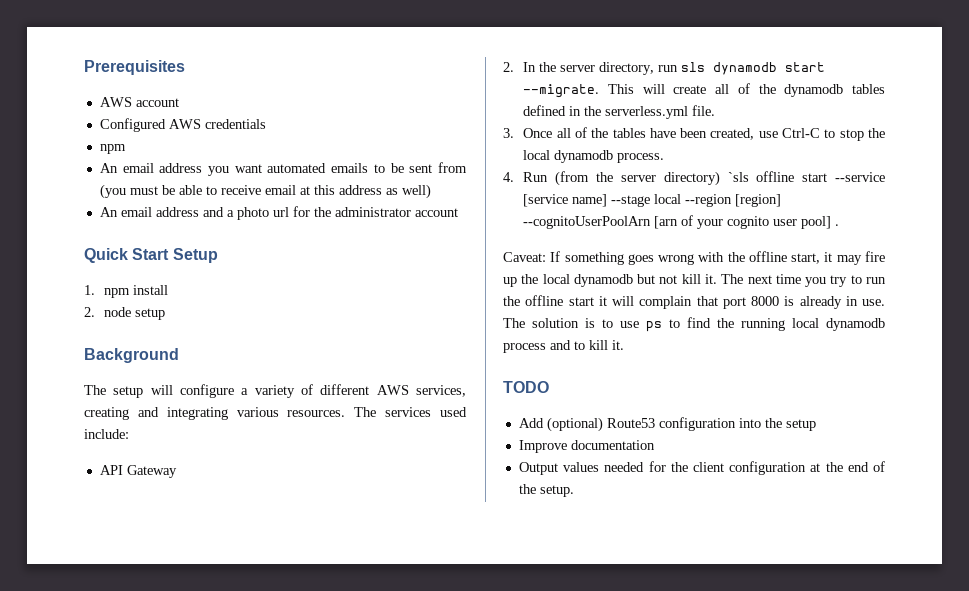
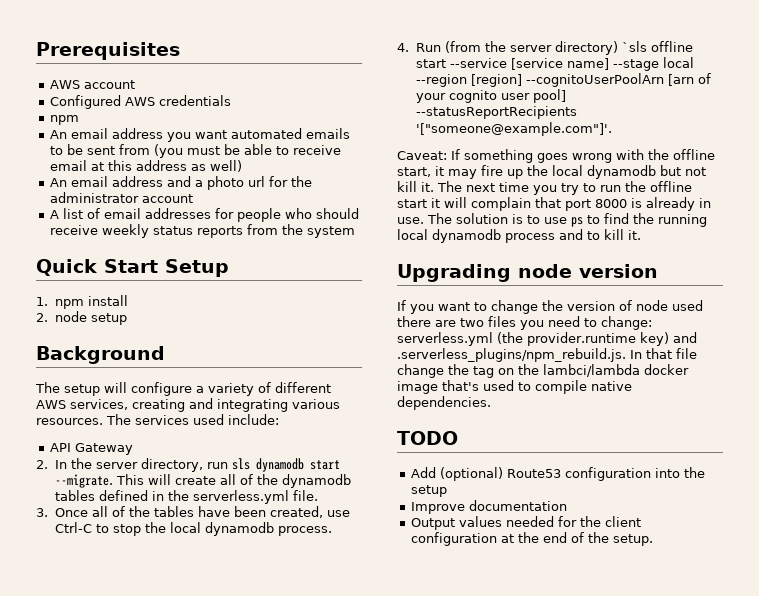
+ A list of email addresses for people who should receive weekly status reports from the system
- 4. Run (from the server directory) `sls offline start --service [service name] --stage local --region [region] --cognitoUserPoolArn [arn of your cognito user pool] .
+ 4. Run (from the server directory) `sls offline start --service [service name] --stage local --region [region] --cognitoUserPoolArn [arn of your cognito user pool] --statusReportRecipients '["someone@example.com"]'.
+ Upgrading node version
+ If you want to change the version of node used there are two files you need to change: serverless.yml (the provider.runtime key) and .serverless_plugins/npm_rebuild.js. In that file change the tag on the lambci/lambda docker image that's used to compile native dependencies.

